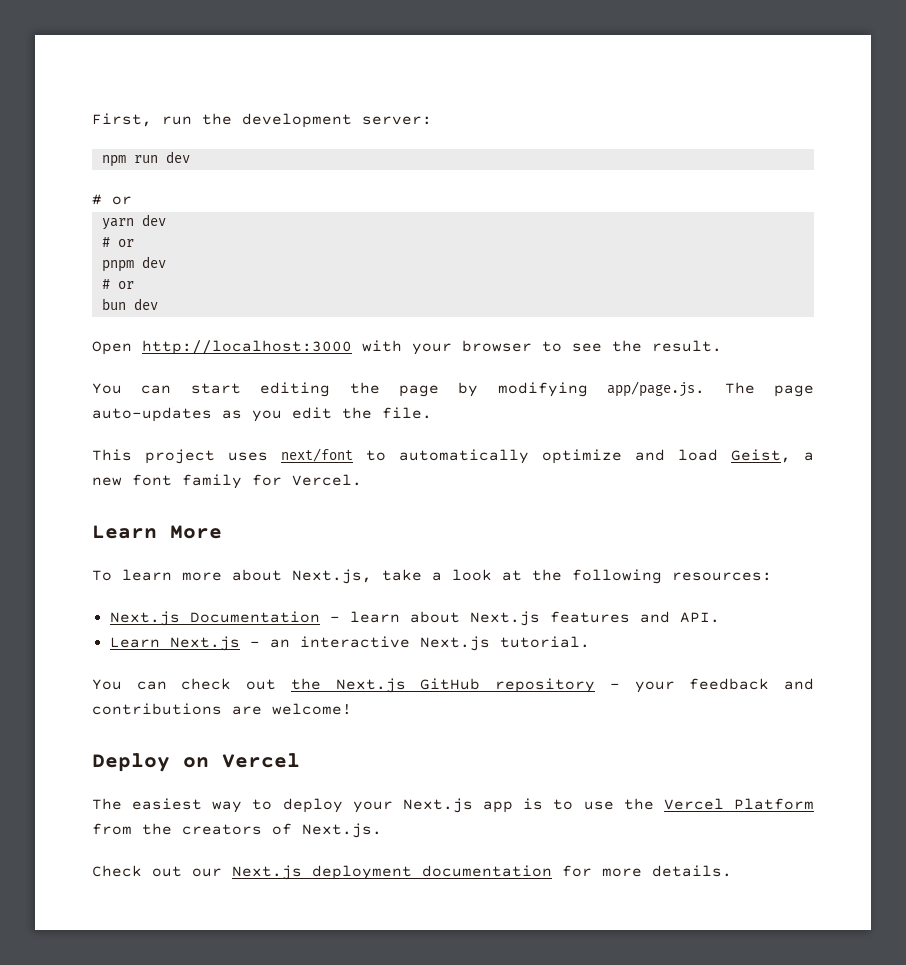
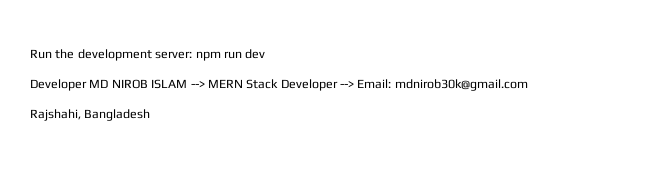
- First, run the development server:
- npm run dev
- # or
- yarn dev
- # or
- pnpm dev
- # or
- bun dev
- Open http://localhost:3000 with your browser to see the result.
- You can start editing the page by modifying app/page.js. The page auto-updates as you edit the file.
- This project uses next/font to automatically optimize and load Geist, a new font family for Vercel.
- Learn More
- To learn more about Next.js, take a look at the following resources:
- Next.js Documentation - learn about Next.js features and API.
- Learn Next.js - an interactive Next.js tutorial.
- You can check out the Next.js GitHub repository - your feedback and contributions are welcome!
- Deploy on Vercel
- The easiest way to deploy your Next.js app is to use the Vercel Platform from the creators of Next.js.
- Check out our Next.js deployment documentation for more details.
+ Run the development server: npm run dev
+ Developer MD NIROB ISLAM --> MERN Stack Developer --> Email: mdnirob30k@gmail.com
+ Rajshahi, Bangladesh

